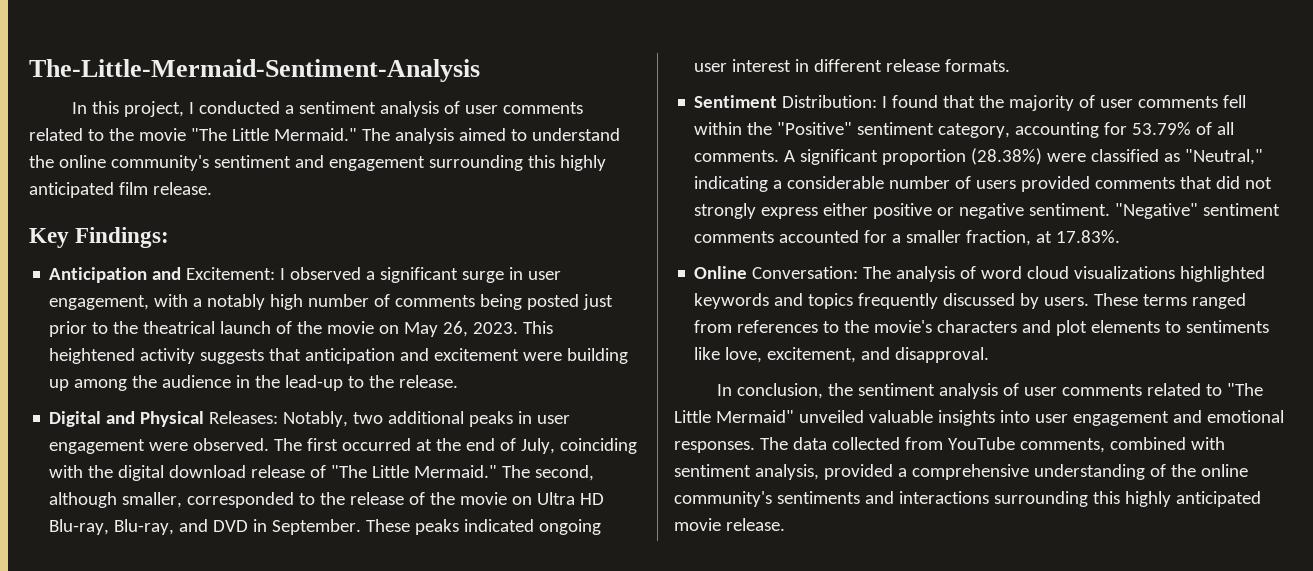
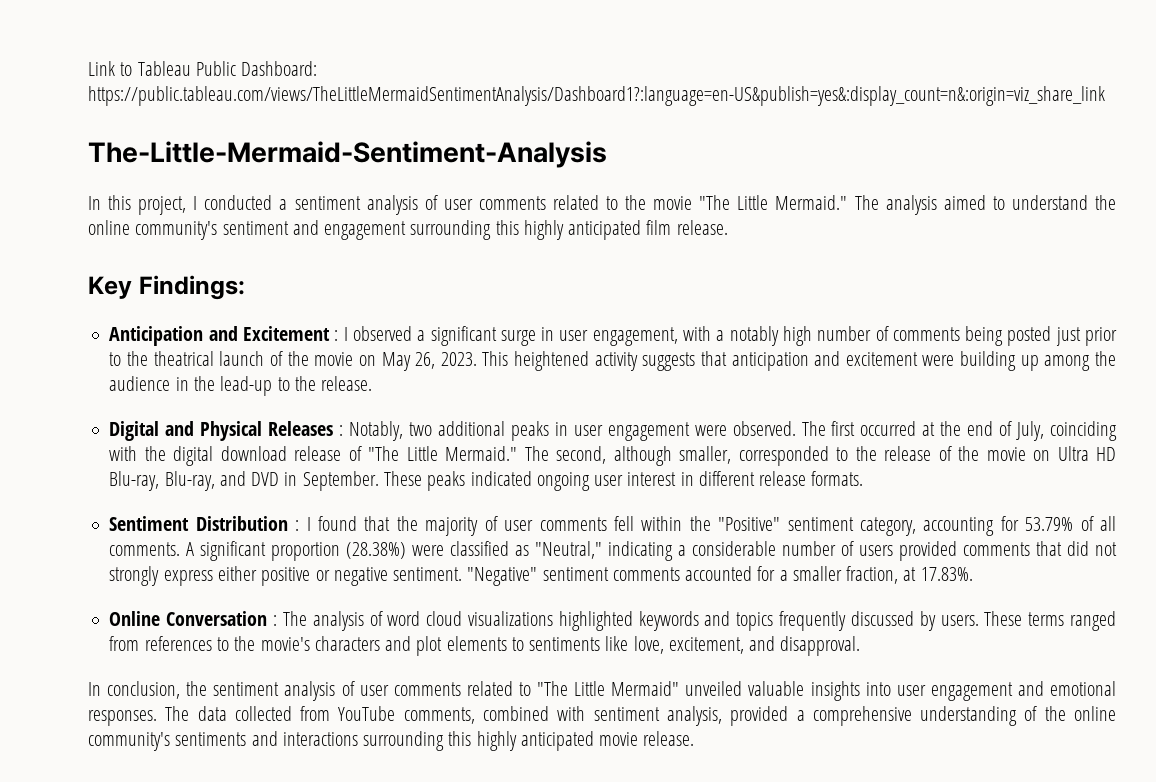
+ Link to Tableau Public Dashboard: https://public.tableau.com/views/TheLittleMermaidSentimentAnalysis/Dashboard1?:language=en-US&publish=yes&:display_count=n&:origin=viz_share_link
- Anticipation and Excitement: I observed a significant surge in user engagement, with a notably high number of comments being posted just prior to the theatrical launch of the movie on May 26, 2023.
+ Anticipation and Excitement : I observed a significant surge in user engagement, with a notably high number of comments being posted just prior to the theatrical launch of the movie on May 26, 2023.
- Digital and Physical Releases: Notably, two additional peaks in user engagement were observed.
+ Digital and Physical Releases : Notably, two additional peaks in user engagement were observed.
- Sentiment Distribution: I found that the majority of user comments fell within the "Positive" sentiment category, accounting for 53.79% of all comments.
+ Sentiment Distribution : I found that the majority of user comments fell within the "Positive" sentiment category, accounting for 53.79% of all comments.
- Online Conversation: The analysis of word cloud visualizations highlighted keywords and topics frequently discussed by users.
+ Online Conversation : The analysis of word cloud visualizations highlighted keywords and topics frequently discussed by users.

